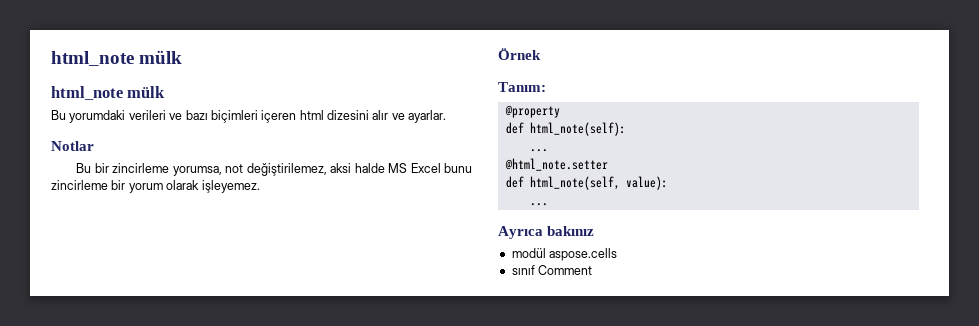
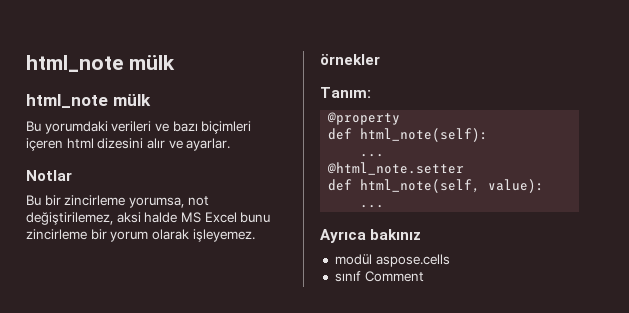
- Örnek
+ örnekler

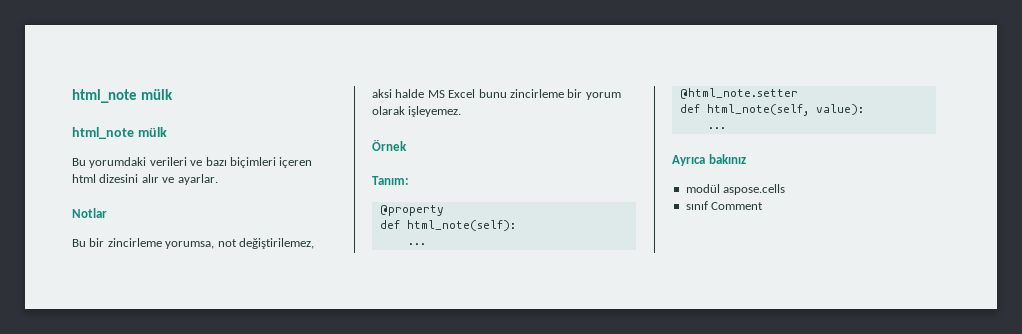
- örnekler
+ Örnek

